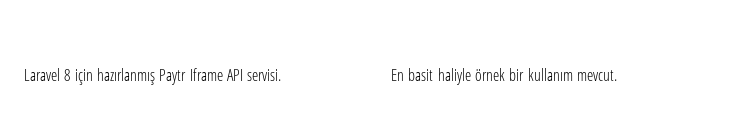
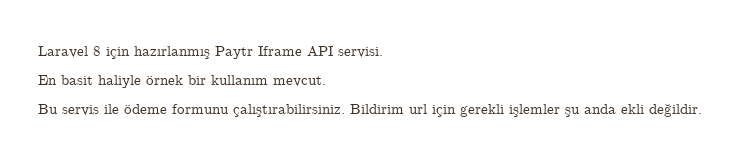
+ Bu servis ile ödeme formunu çalıştırabilirsiniz. Bildirim url için gerekli işlemler şu anda ekli değildir.

